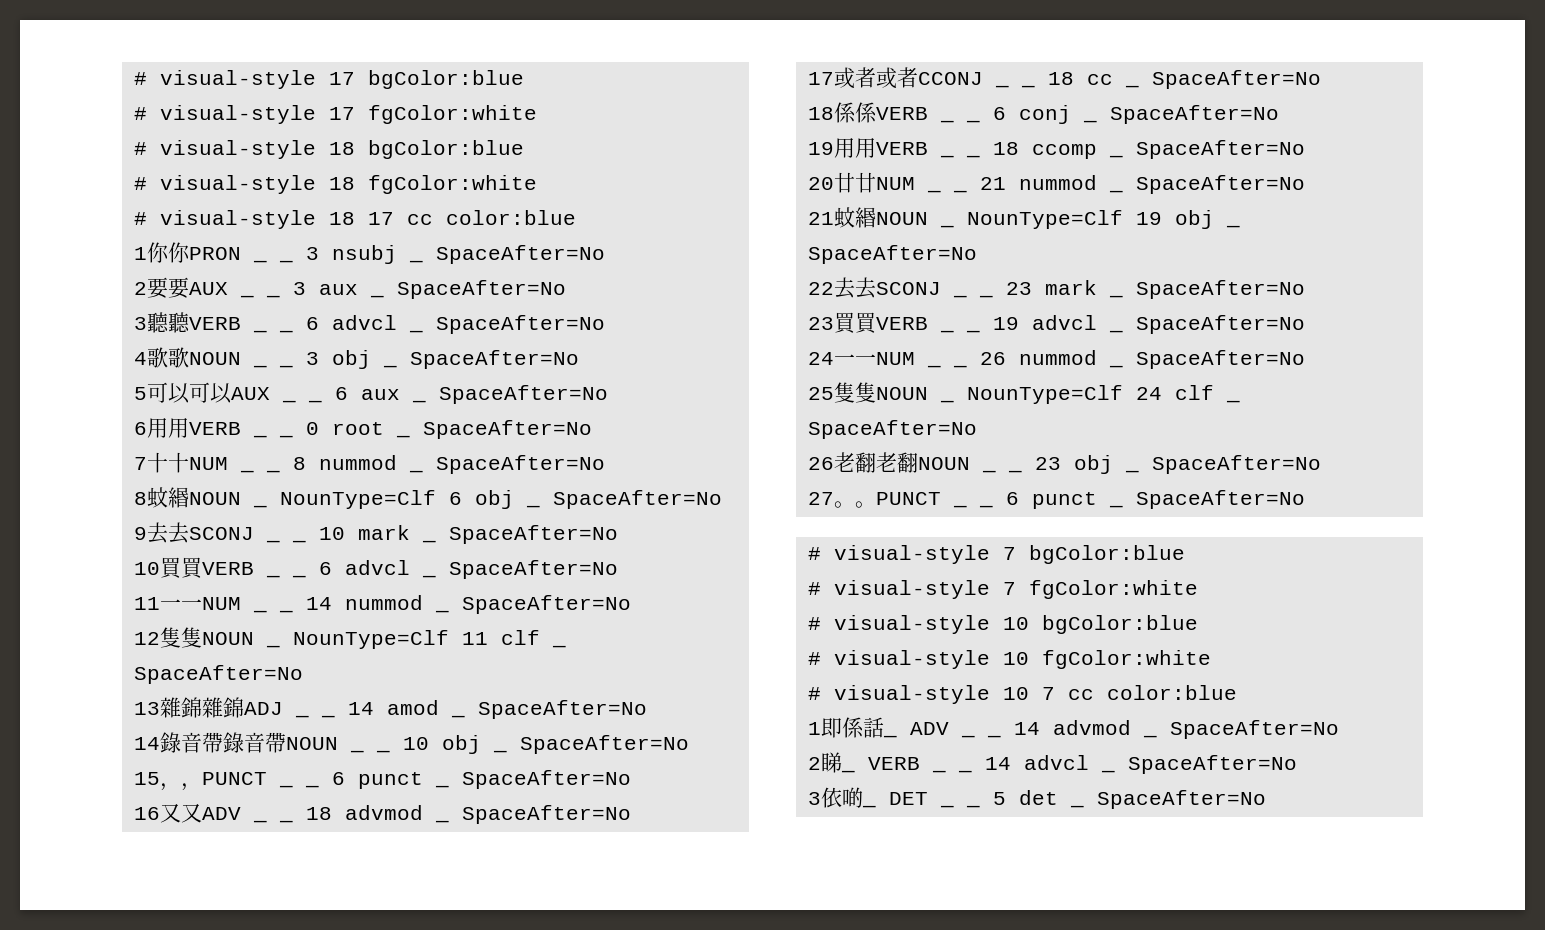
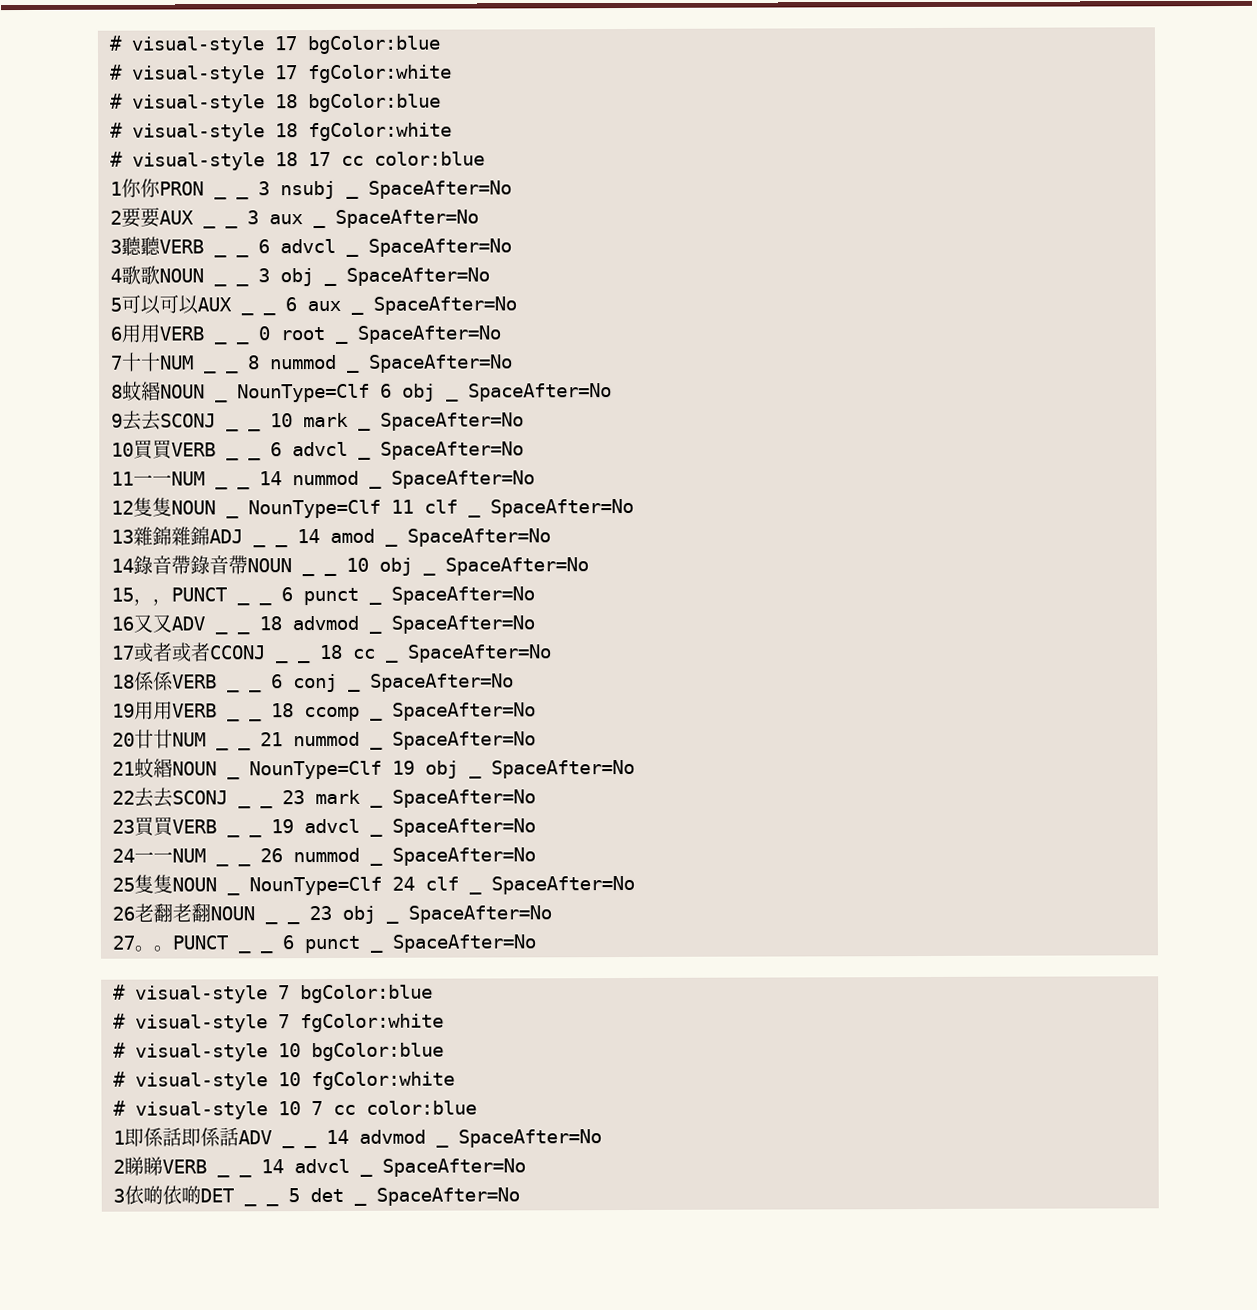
- 1即係話_ ADV _ _ 14 advmod _ SpaceAfter=No
+ 1即係話即係話ADV _ _ 14 advmod _ SpaceAfter=No
- 2睇_ VERB _ _ 14 advcl _ SpaceAfter=No
+ 2睇睇VERB _ _ 14 advcl _ SpaceAfter=No
- 3依啲_ DET _ _ 5 det _ SpaceAfter=No
+ 3依啲依啲DET _ _ 5 det _ SpaceAfter=No

